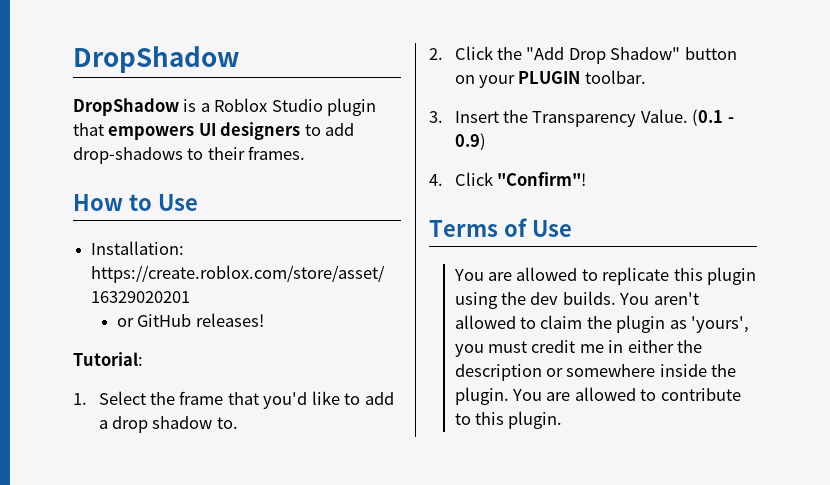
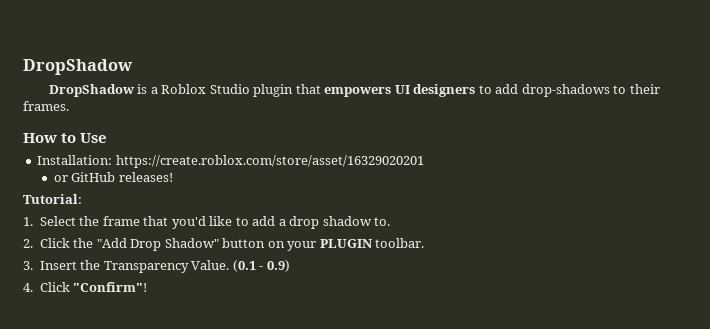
- Terms of Use
- You are allowed to replicate this plugin using the dev builds. You aren't allowed to claim the plugin as 'yours', you must credit me in either the description or somewhere inside the plugin. You are allowed to contribute to this plugin.

